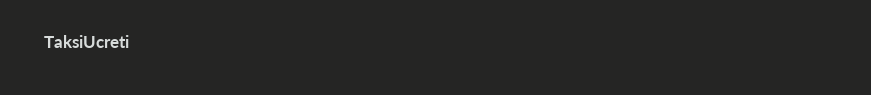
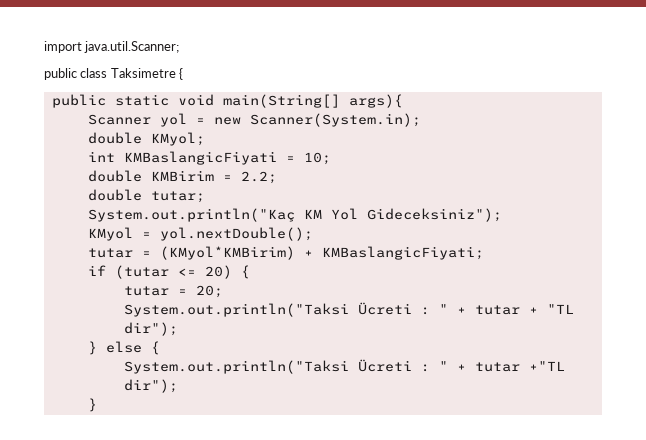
- TaksiUcreti
+ import java.util.Scanner;
+ public class Taksimetre {
+ public static void main(String[] args){
+ Scanner yol = new Scanner(System.in);
+ double KMyol;
+ int KMBaslangicFiyati = 10;
+ double KMBirim = 2.2;
+ double tutar;
+ System.out.println("Kaç KM Yol Gideceksiniz");
+ KMyol = yol.nextDouble();
+ tutar = (KMyol*KMBirim) + KMBaslangicFiyati;
+ if (tutar <= 20) {
+ tutar = 20;
+ System.out.println("Taksi Ücreti : " + tutar + "TL dir");
+ } else {
+ System.out.println("Taksi Ücreti : " + tutar +"TL dir");
+ }

